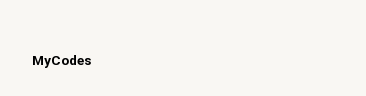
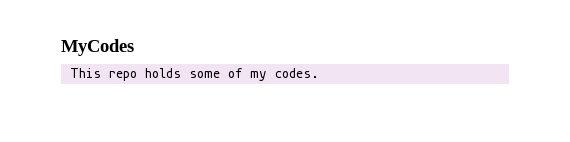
+ This repo holds some of my codes.

